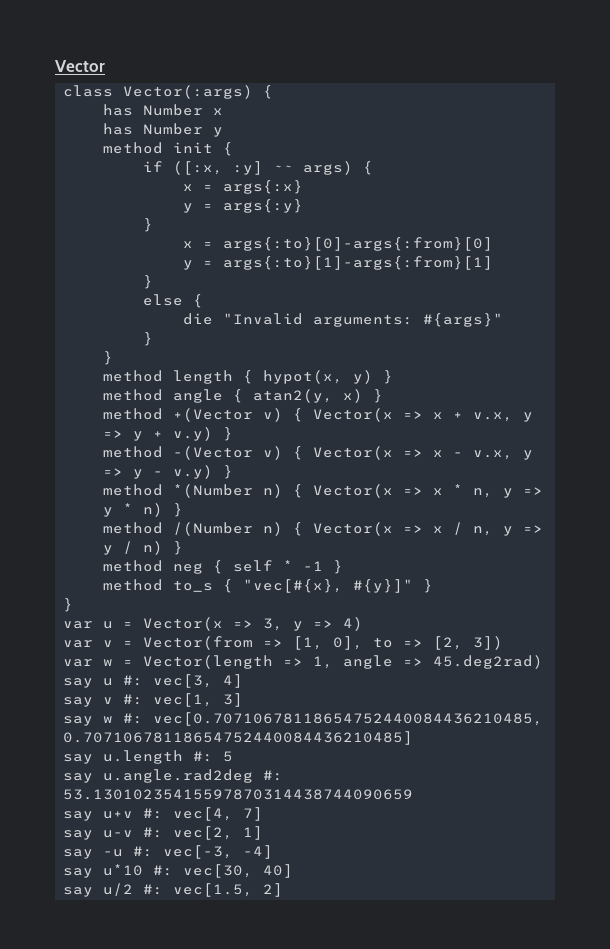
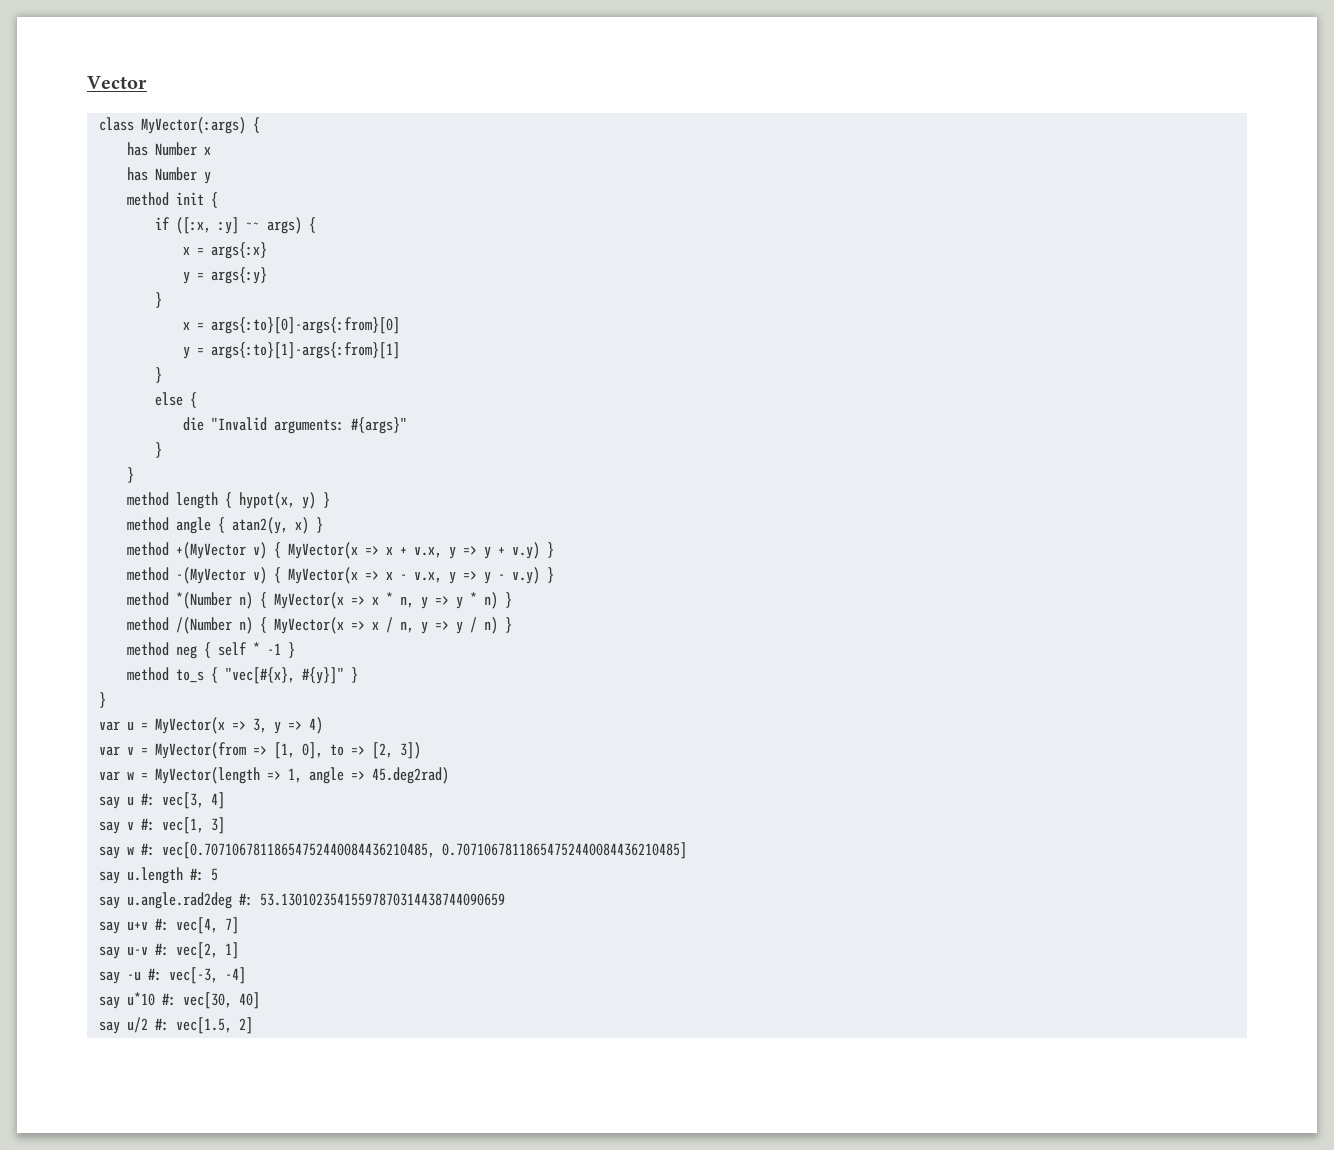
- class Vector(:args) {
+ class MyVector(:args) {
- method +(Vector v) { Vector(x => x + v.x, y => y + v.y) }
+ method +(MyVector v) { MyVector(x => x + v.x, y => y + v.y) }
- method -(Vector v) { Vector(x => x - v.x, y => y - v.y) }
+ method -(MyVector v) { MyVector(x => x - v.x, y => y - v.y) }
- method *(Number n) { Vector(x => x * n, y => y * n) }
+ method *(Number n) { MyVector(x => x * n, y => y * n) }
- method /(Number n) { Vector(x => x / n, y => y / n) }
+ method /(Number n) { MyVector(x => x / n, y => y / n) }
- var u = Vector(x => 3, y => 4)
+ var u = MyVector(x => 3, y => 4)
- var v = Vector(from => [1, 0], to => [2, 3])
+ var v = MyVector(from => [1, 0], to => [2, 3])
- var w = Vector(length => 1, angle => 45.deg2rad)
+ var w = MyVector(length => 1, angle => 45.deg2rad)

